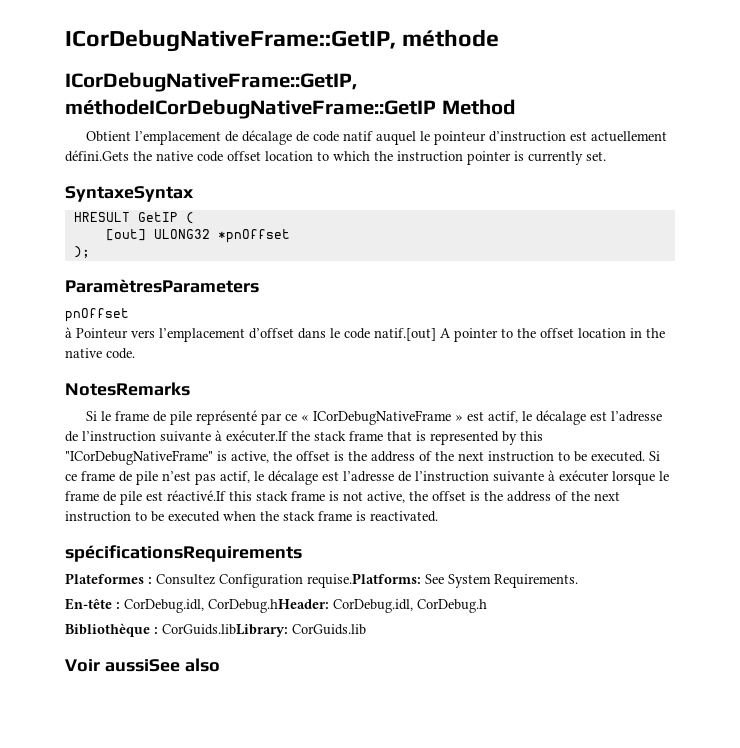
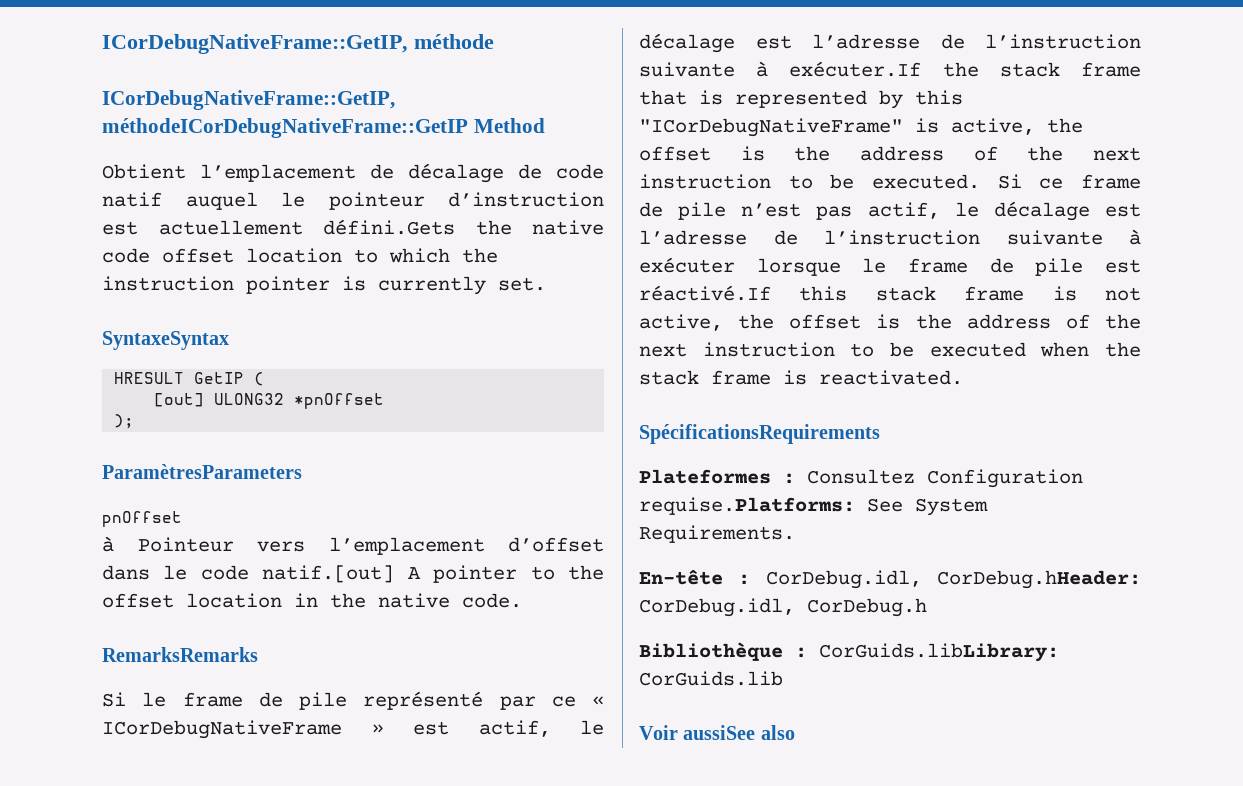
- NotesRemarks
+ RemarksRemarks
- spécificationsRequirements
+ SpécificationsRequirements

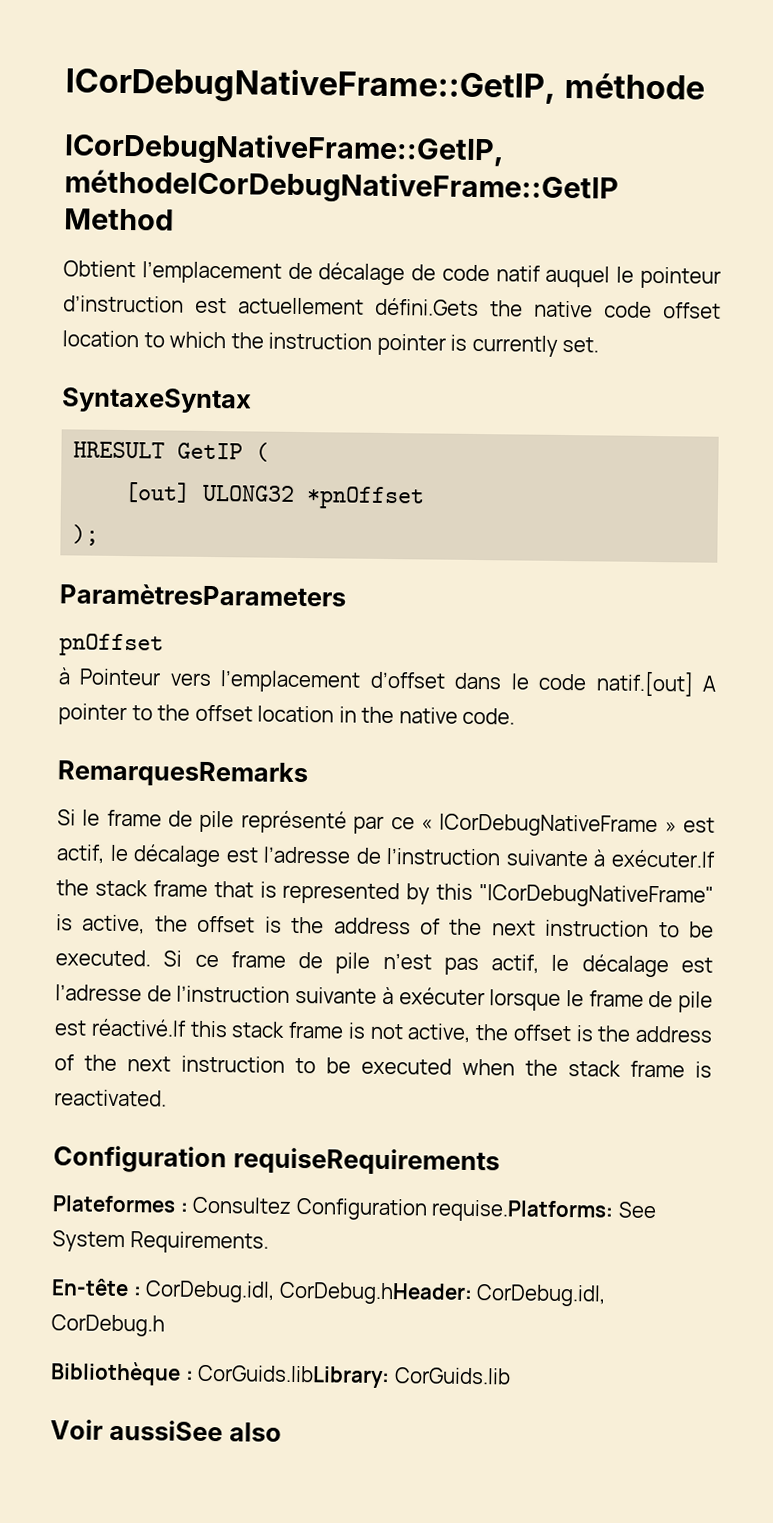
- RemarksRemarks
+ RemarquesRemarks
- SpécificationsRequirements
+ Configuration requiseRequirements

